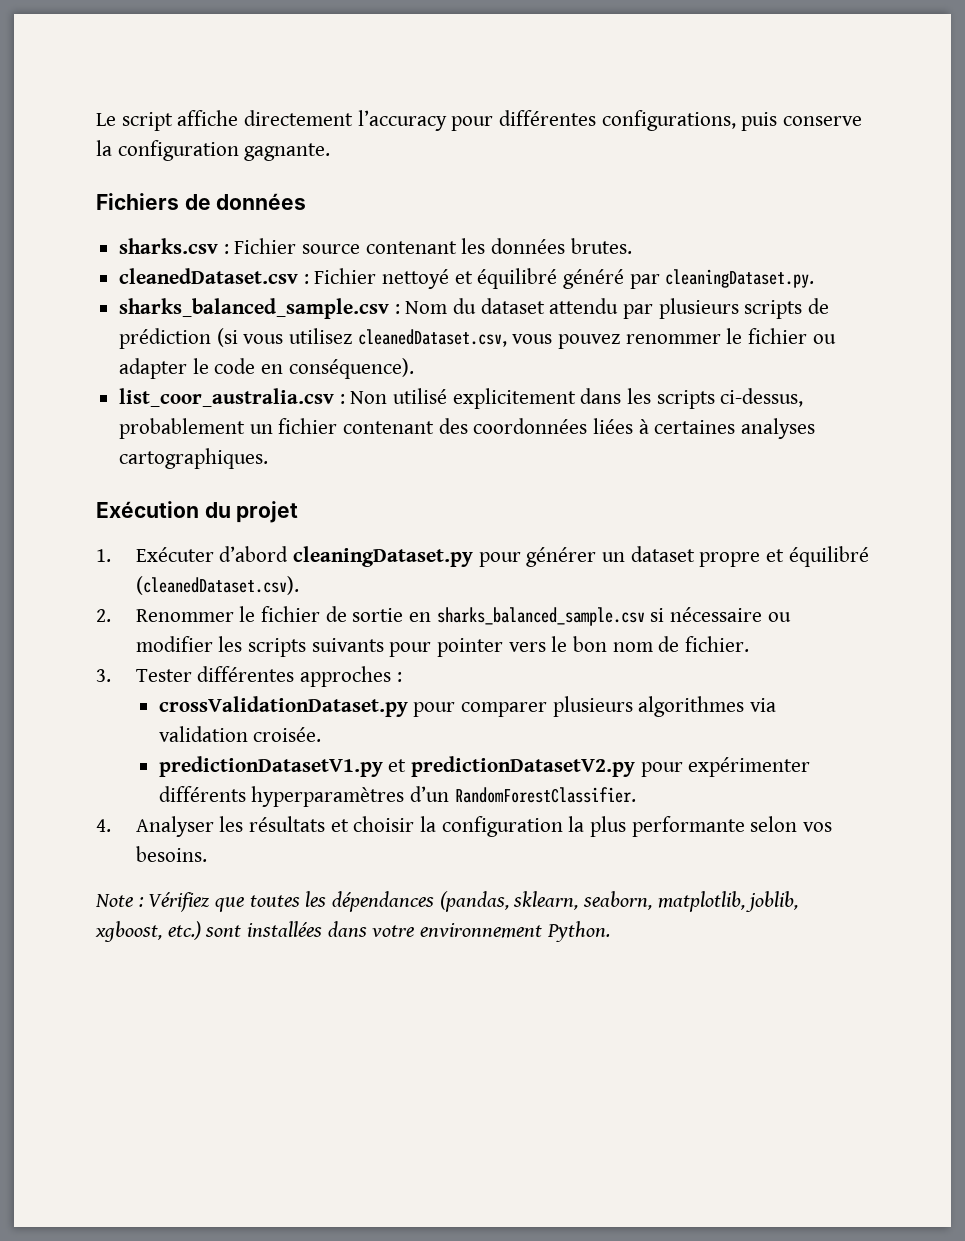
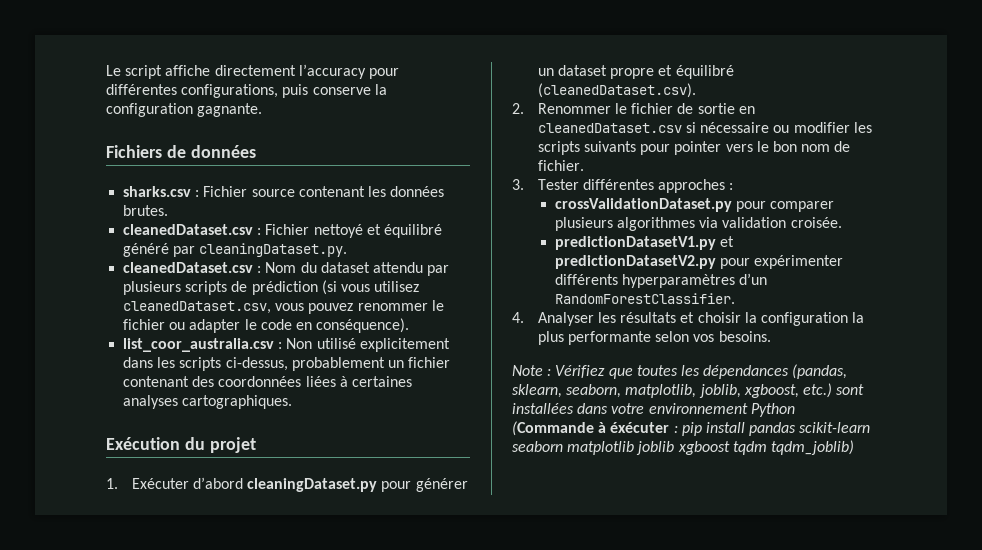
- sharks_balanced_sample.csv : Nom du dataset attendu par plusieurs scripts de prédiction (si vous utilisez cleanedDataset.csv, vous pouvez renommer le fichier ou adapter le code en conséquence).
+ cleanedDataset.csv : Nom du dataset attendu par plusieurs scripts de prédiction (si vous utilisez cleanedDataset.csv, vous pouvez renommer le fichier ou adapter le code en conséquence).
- 2. Renommer le fichier de sortie en sharks_balanced_sample.csv si nécessaire ou modifier les scripts suivants pour pointer vers le bon nom de fichier.
+ 2. Renommer le fichier de sortie en cleanedDataset.csv si nécessaire ou modifier les scripts suivants pour pointer vers le bon nom de fichier.
- Note : Vérifiez que toutes les dépendances (pandas, sklearn, seaborn, matplotlib, joblib, xgboost, etc.) sont installées dans votre environnement Python.
+ Note : Vérifiez que toutes les dépendances (pandas, sklearn, seaborn, matplotlib, joblib, xgboost, etc.) sont installées dans votre environnement Python (Commande à éxécuter : pip install pandas scikit-learn seaborn matplotlib joblib xgboost tqdm tqdm_joblib)

